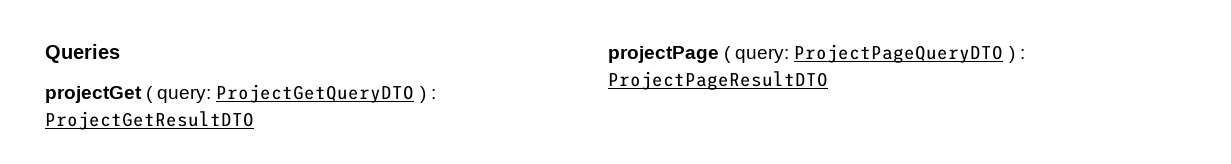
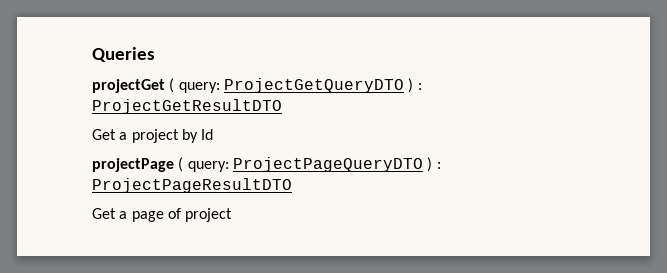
+ Get a project by Id
+ Get a page of project

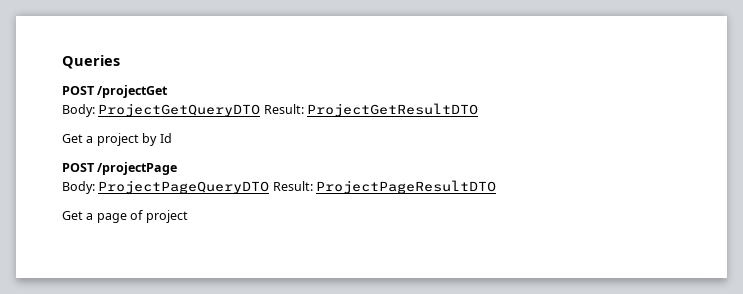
- projectGet ( query: ProjectGetQueryDTO ) : ProjectGetResultDTO
+ POST /projectGet
+ Body: ProjectGetQueryDTO Result: ProjectGetResultDTO
- projectPage ( query: ProjectPageQueryDTO ) : ProjectPageResultDTO
+ POST /projectPage
+ Body: ProjectPageQueryDTO Result: ProjectPageResultDTO

